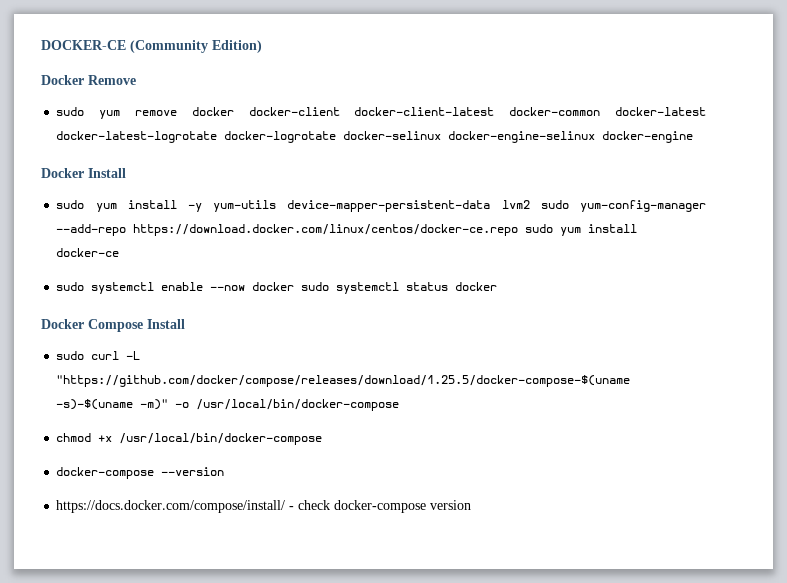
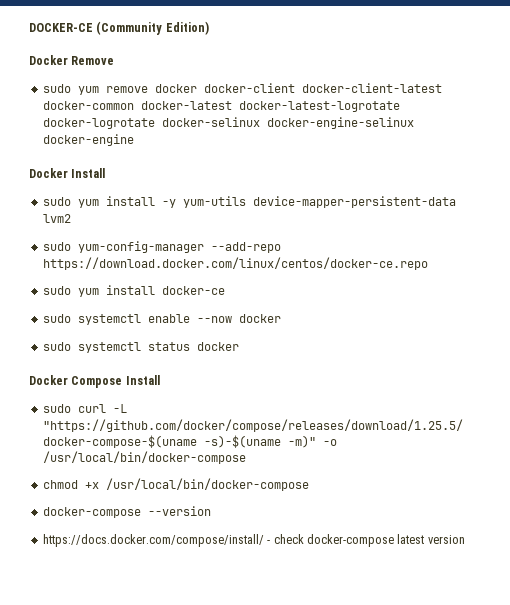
- sudo yum install -y yum-utils device-mapper-persistent-data lvm2 sudo yum-config-manager --add-repo https://download.docker.com/linux/centos/docker-ce.repo sudo yum install docker-ce
+ sudo yum install -y yum-utils device-mapper-persistent-data lvm2
+ sudo yum-config-manager --add-repo https://download.docker.com/linux/centos/docker-ce.repo
+ sudo yum install docker-ce
- sudo systemctl enable --now docker sudo systemctl status docker
+ sudo systemctl enable --now docker
+ sudo systemctl status docker
- https://docs.docker.com/compose/install/ - check docker-compose version
+ https://docs.docker.com/compose/install/ - check docker-compose latest version

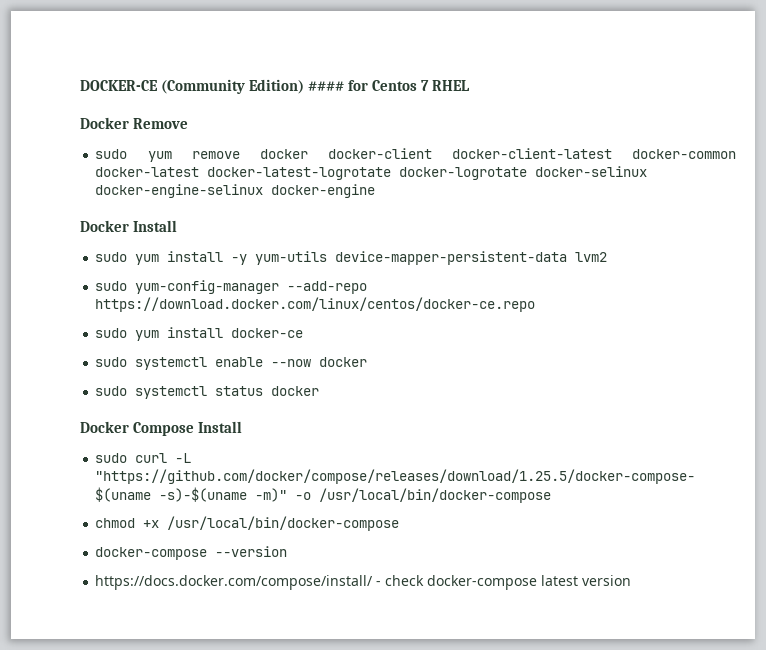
- DOCKER-CE (Community Edition)
+ DOCKER-CE (Community Edition) #### for Centos 7 RHEL

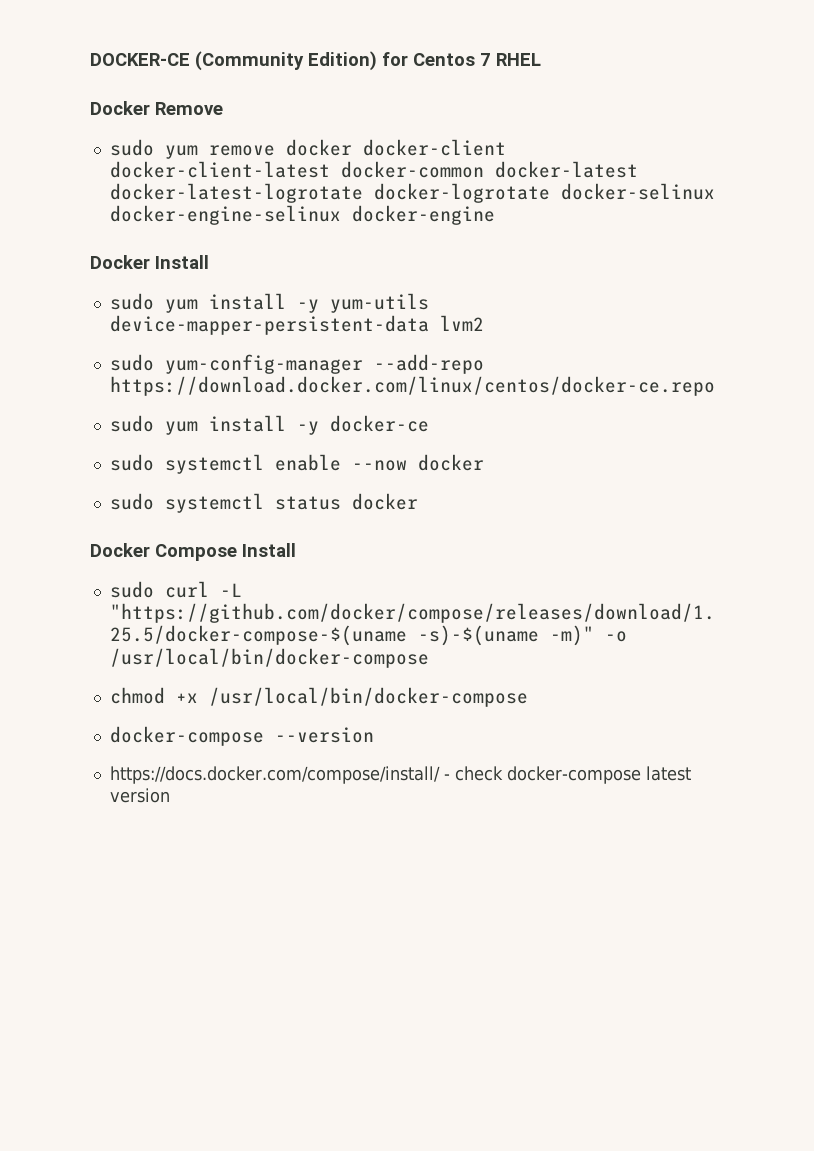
- DOCKER-CE (Community Edition) #### for Centos 7 RHEL
+ DOCKER-CE (Community Edition) for Centos 7 RHEL
- sudo yum install docker-ce
+ sudo yum install -y docker-ce

